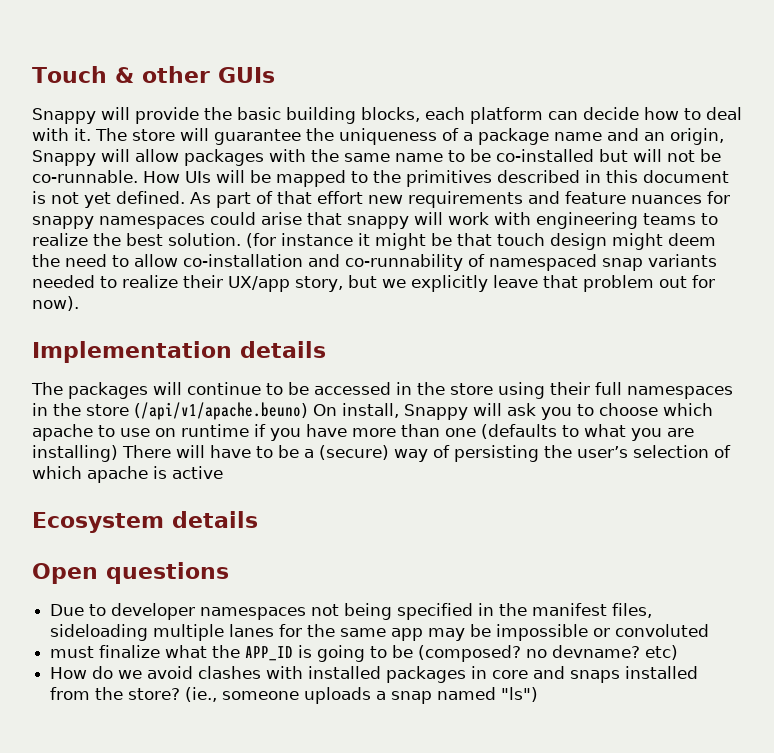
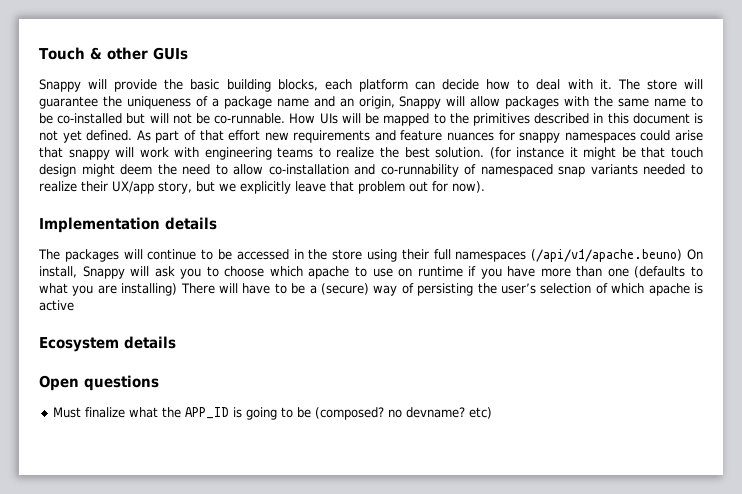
- The packages will continue to be accessed in the store using their full namespaces in the store (/api/v1/apache.beuno) On install, Snappy will ask you to choose which apache to use on runtime if you have more than one (defaults to what you are installing) There will have to be a (secure) way of persisting the user’s selection of which apache is active
+ The packages will continue to be accessed in the store using their full namespaces (/api/v1/apache.beuno) On install, Snappy will ask you to choose which apache to use on runtime if you have more than one (defaults to what you are installing) There will have to be a (secure) way of persisting the user’s selection of which apache is active
- Due to developer namespaces not being specified in the manifest files, sideloading multiple lanes for the same app may be impossible or convoluted
- must finalize what the APP_ID is going to be (composed? no devname? etc)
+ Must finalize what the APP_ID is going to be (composed? no devname? etc)
- How do we avoid clashes with installed packages in core and snaps installed from the store? (ie., someone uploads a snap named "ls")

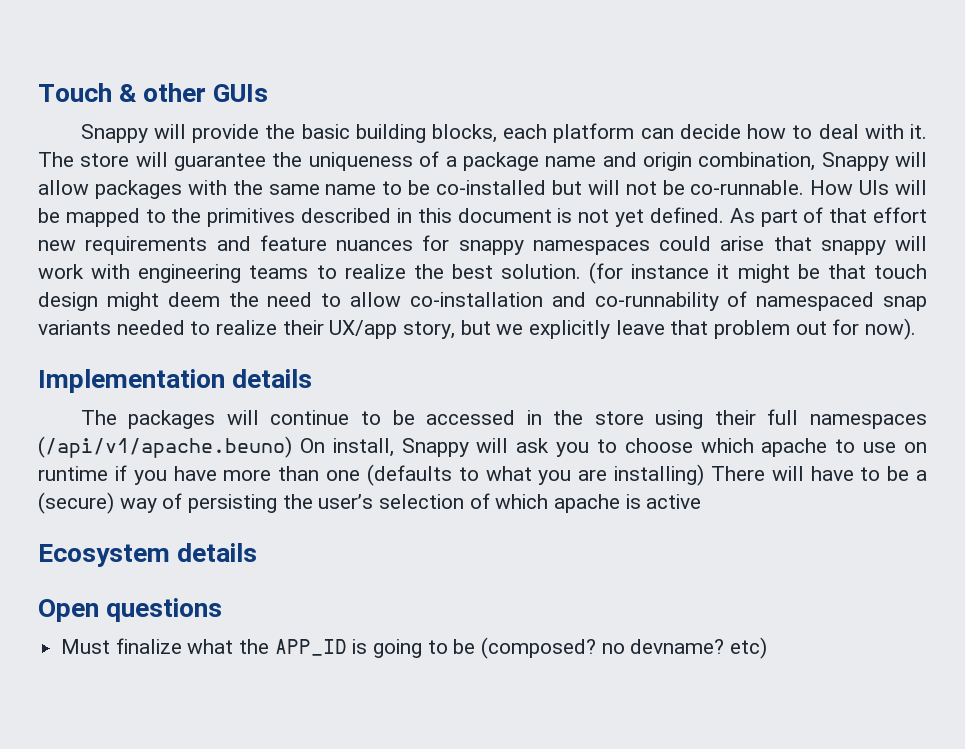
- The store will guarantee the uniqueness of a package name and an origin, Snappy will allow packages with the same name to be co-installed but will not be co-runnable.
+ The store will guarantee the uniqueness of a package name and origin combination, Snappy will allow packages with the same name to be co-installed but will not be co-runnable.

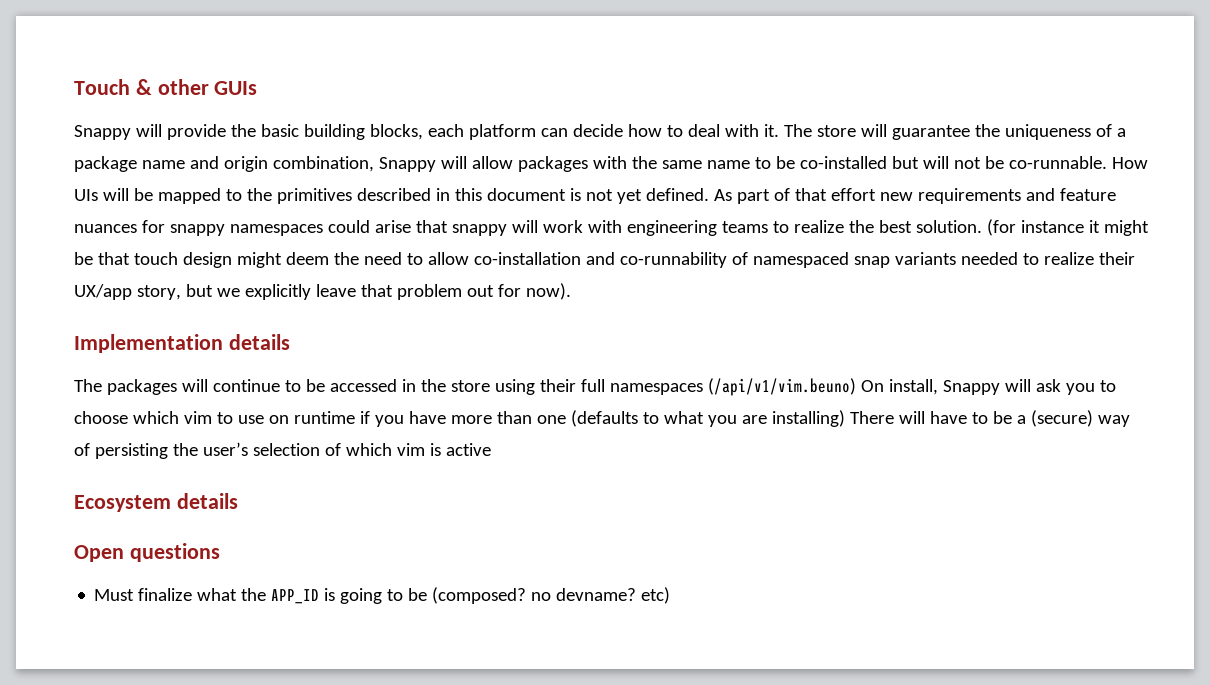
- The packages will continue to be accessed in the store using their full namespaces (/api/v1/apache.beuno) On install, Snappy will ask you to choose which apache to use on runtime if you have more than one (defaults to what you are installing) There will have to be a (secure) way of persisting the user’s selection of which apache is active
+ The packages will continue to be accessed in the store using their full namespaces (/api/v1/vim.beuno) On install, Snappy will ask you to choose which vim to use on runtime if you have more than one (defaults to what you are installing) There will have to be a (secure) way of persisting the user’s selection of which vim is active

